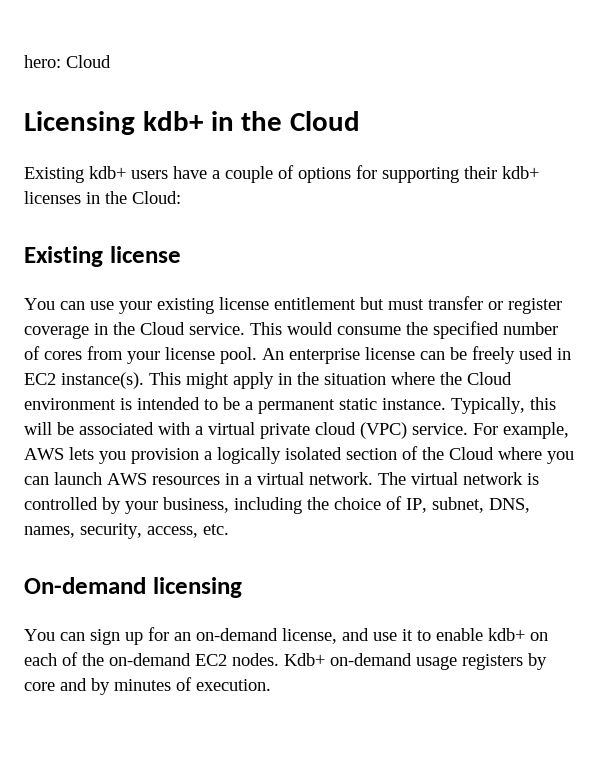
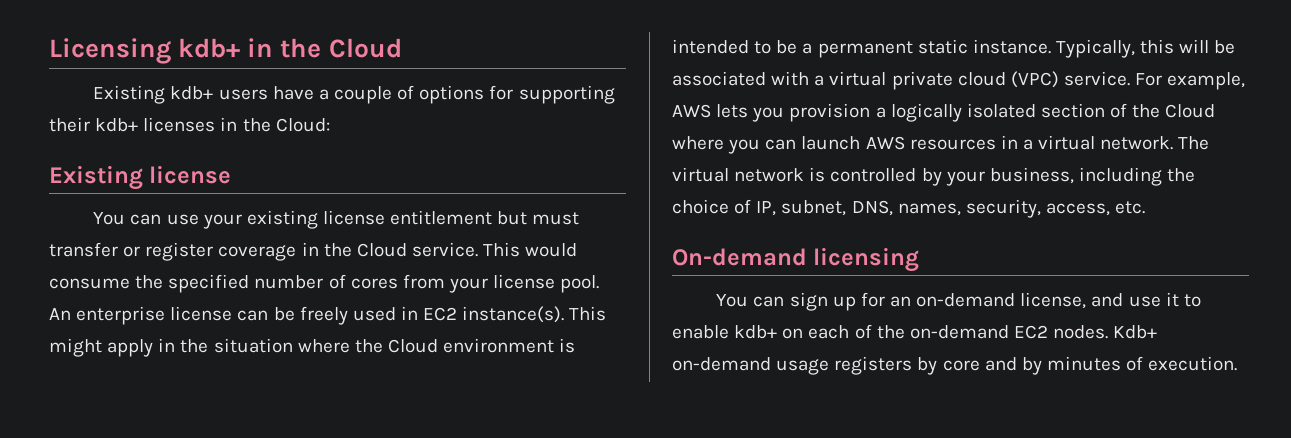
- hero: Cloud

